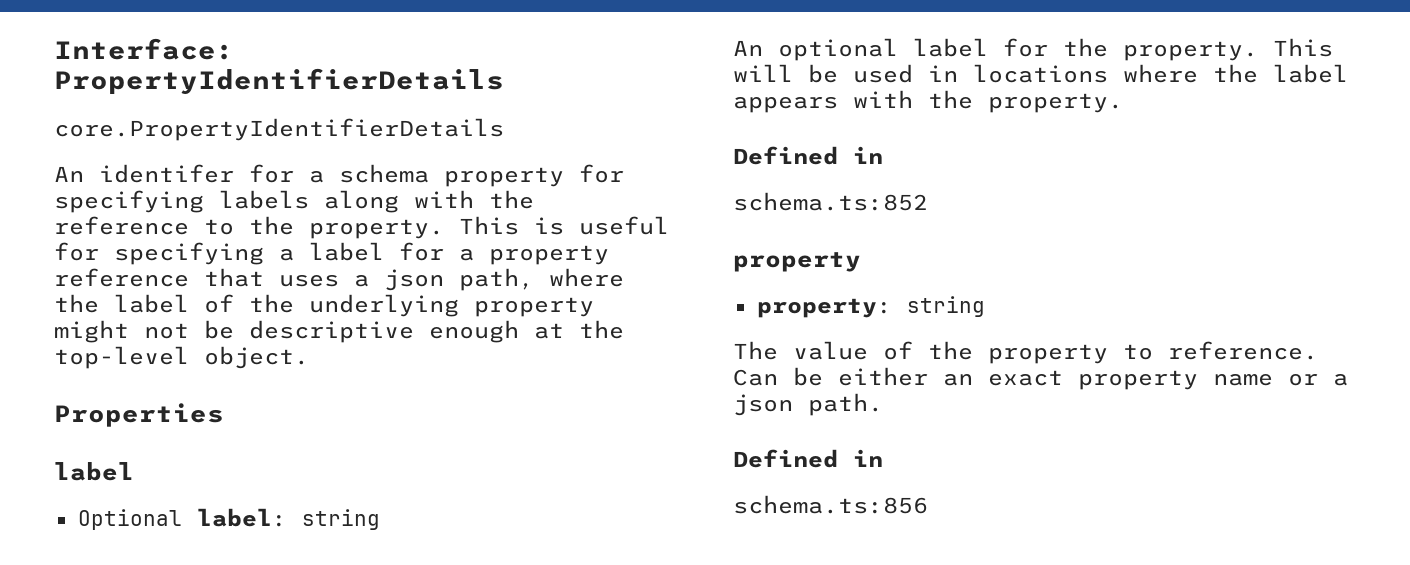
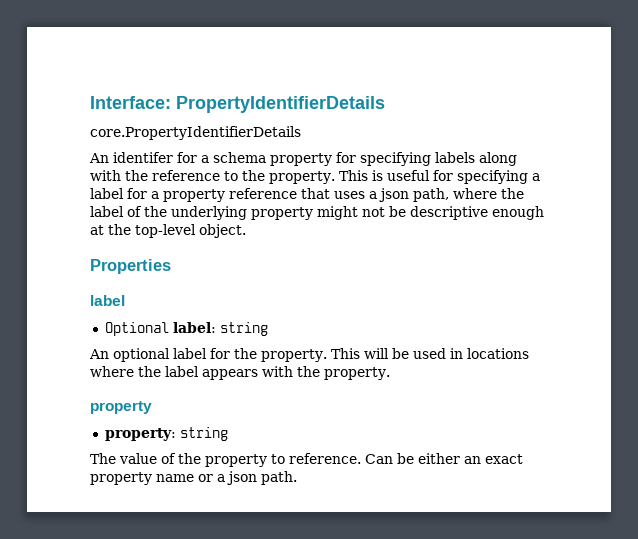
  This will be used in locations where the label appears with the property.
- Defined in
- schema.ts:852
  Can be either an exact property name or a json path.
- Defined in
- schema.ts:856

